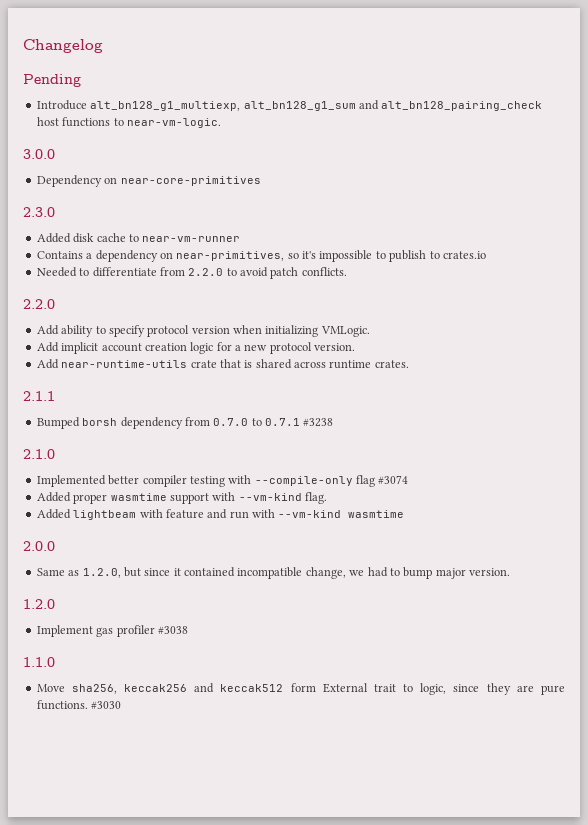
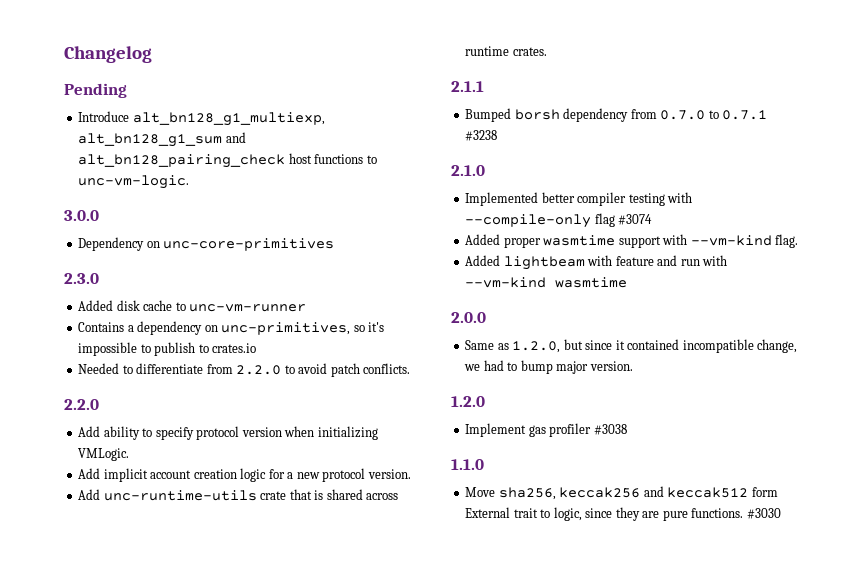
- Introduce alt_bn128_g1_multiexp, alt_bn128_g1_sum and alt_bn128_pairing_check host functions to near-vm-logic.
+ Introduce alt_bn128_g1_multiexp, alt_bn128_g1_sum and alt_bn128_pairing_check host functions to unc-vm-logic.
- Dependency on near-core-primitives
+ Dependency on unc-core-primitives
- Added disk cache to near-vm-runner
+ Added disk cache to unc-vm-runner
- Contains a dependency on near-primitives, so it's impossible to publish to crates.io
+ Contains a dependency on unc-primitives, so it's impossible to publish to crates.io
- Add near-runtime-utils crate that is shared across runtime crates.
+ Add unc-runtime-utils crate that is shared across runtime crates.

